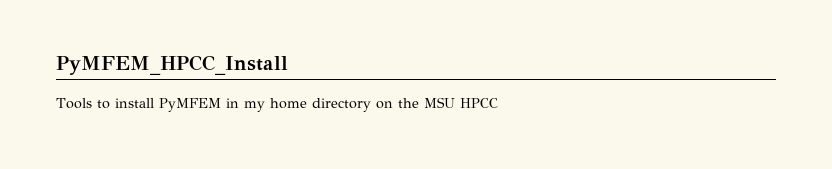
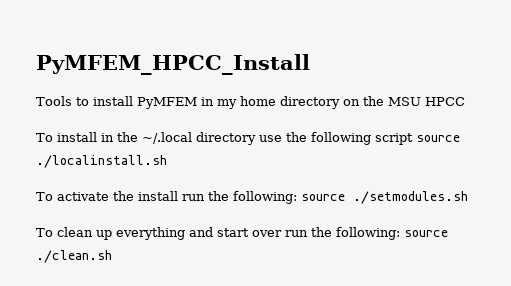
+ To install in the ~/.local directory use the following script source ./localinstall.sh
+ To activate the install run the following: source ./setmodules.sh
+ To clean up everything and start over run the following: source ./clean.sh

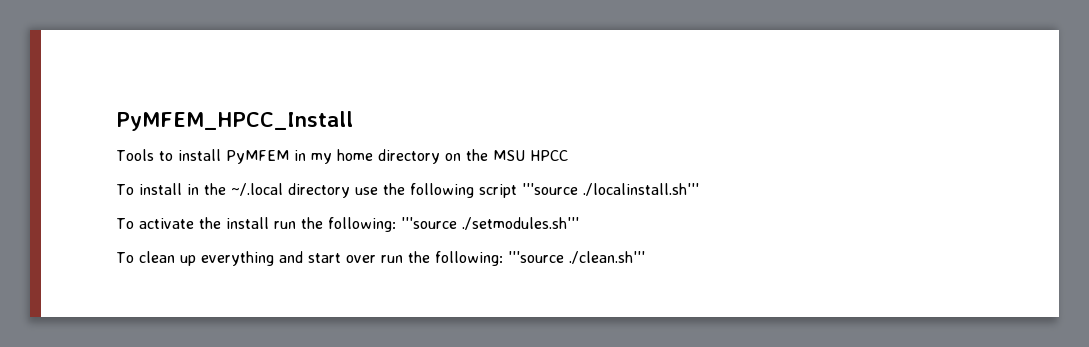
- To install in the ~/.local directory use the following script source ./localinstall.sh
+ To install in the ~/.local directory use the following script '''source ./localinstall.sh'''
- To activate the install run the following: source ./setmodules.sh
+ To activate the install run the following: '''source ./setmodules.sh'''
- To clean up everything and start over run the following: source ./clean.sh
+ To clean up everything and start over run the following: '''source ./clean.sh'''

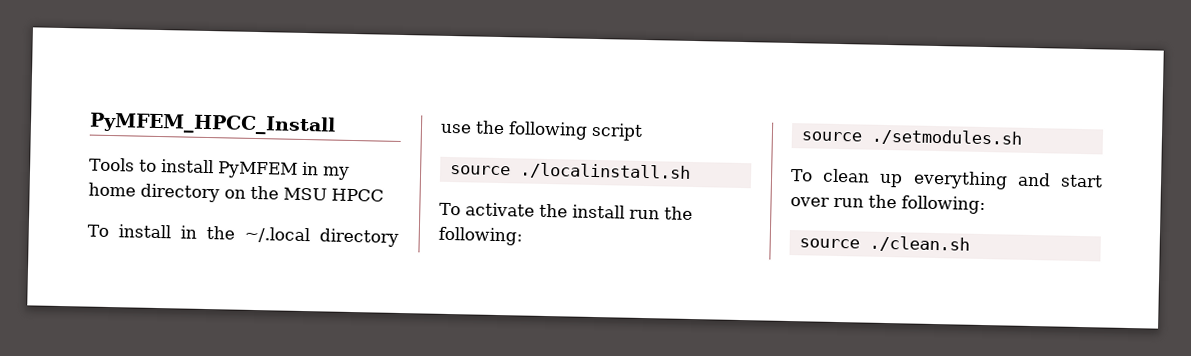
- To install in the ~/.local directory use the following script '''source ./localinstall.sh'''
+ To install in the ~/.local directory use the following script
+ source ./localinstall.sh
- To activate the install run the following: '''source ./setmodules.sh'''
+ To activate the install run the following:
+ source ./setmodules.sh
- To clean up everything and start over run the following: '''source ./clean.sh'''
+ To clean up everything and start over run the following:
+ source ./clean.sh

